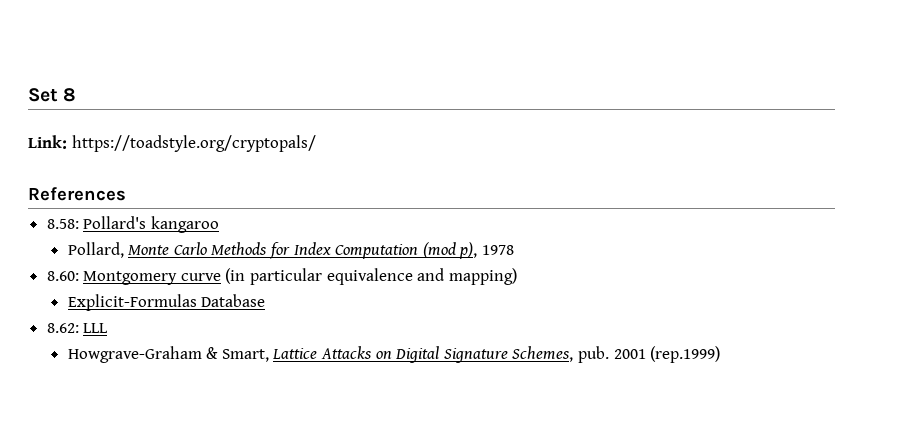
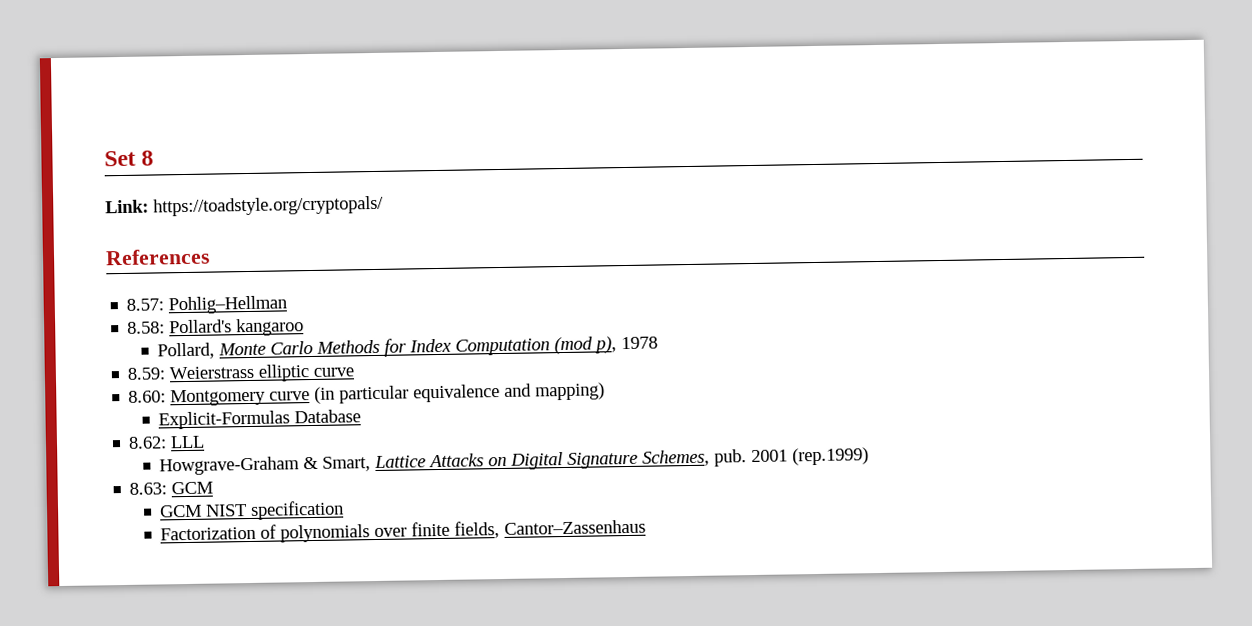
+ 8.57: Pohlig–Hellman
+ 8.59: Weierstrass elliptic curve
+ 8.63: GCM
+ GCM NIST specification
+ Factorization of polynomials over finite fields, Cantor–Zassenhaus

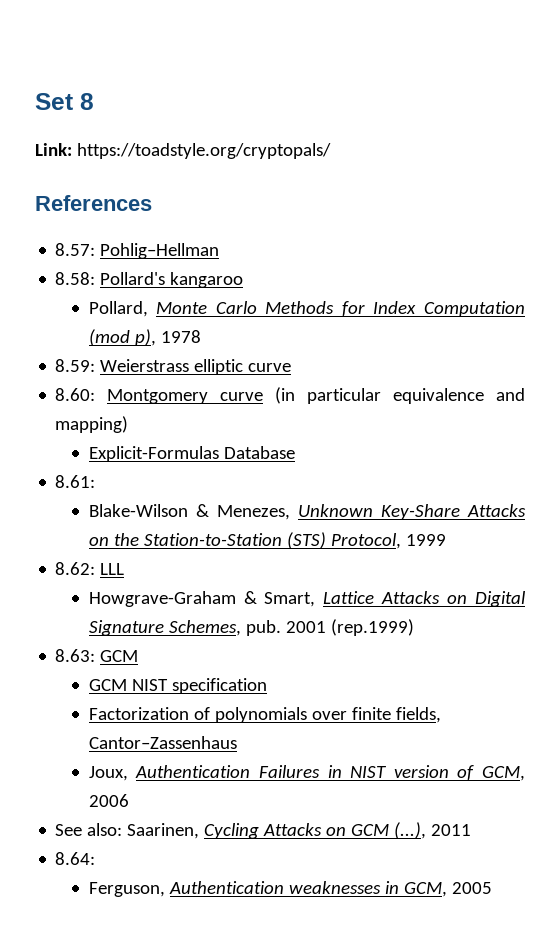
+ 8.61:
+ Blake-Wilson & Menezes, Unknown Key-Share Attacks on the Station-to-Station (STS) Protocol, 1999
+ Joux, Authentication Failures in NIST version of GCM, 2006
+ See also: Saarinen, Cycling Attacks on GCM (...), 2011
+ 8.64:
+ Ferguson, Authentication weaknesses in GCM, 2005

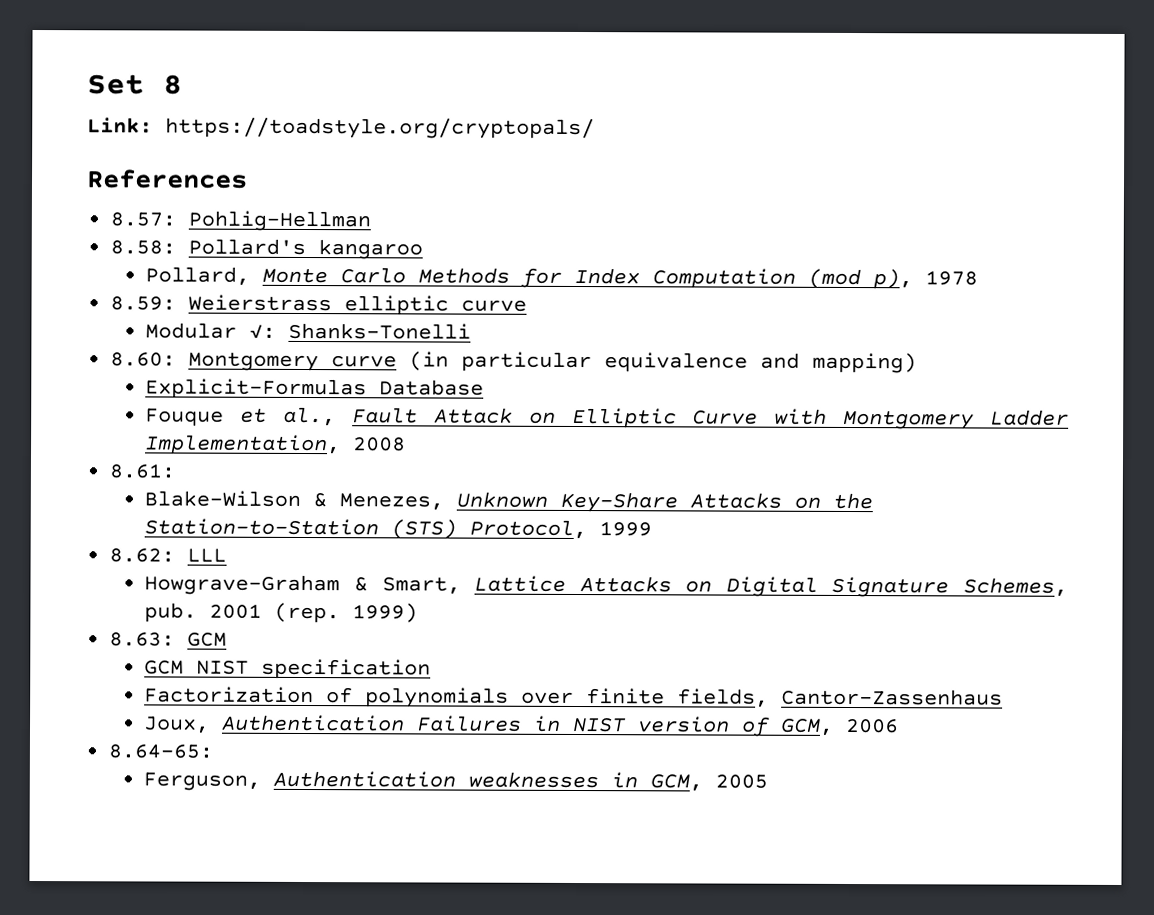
+ Modular √: Shanks–Tonelli
+ Fouque et al., Fault Attack on Elliptic Curve with Montgomery Ladder Implementation, 2008
- 2001 (rep.1999)
+ 2001 (rep. 1999)
- See also: Saarinen, Cycling Attacks on GCM (...), 2011
- 8.64:
+ 8.64-65:

